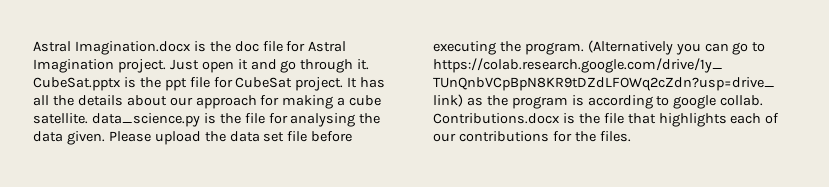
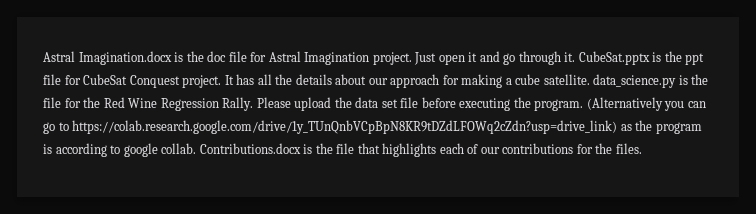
- CubeSat.pptx is the ppt file for CubeSat project.
+ CubeSat.pptx is the ppt file for CubeSat Conquest project.
- It has all the details about our approach for making a cube satellite. data_science.py is the file for analysing the data given.
+ It has all the details about our approach for making a cube satellite. data_science.py is the file for the Red Wine Regression Rally.

